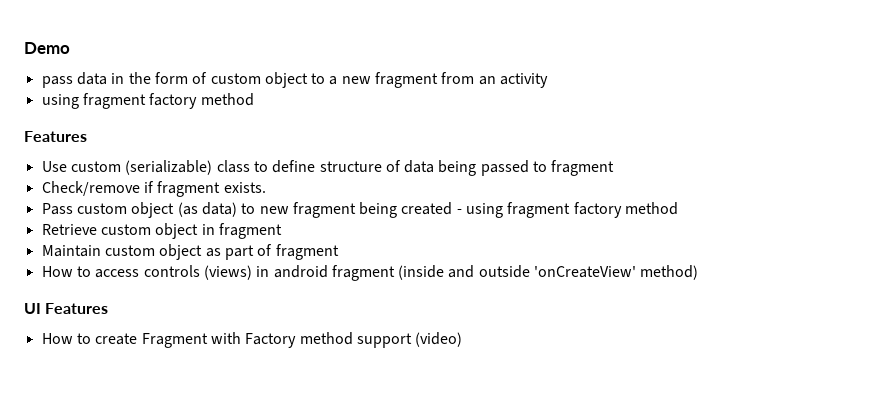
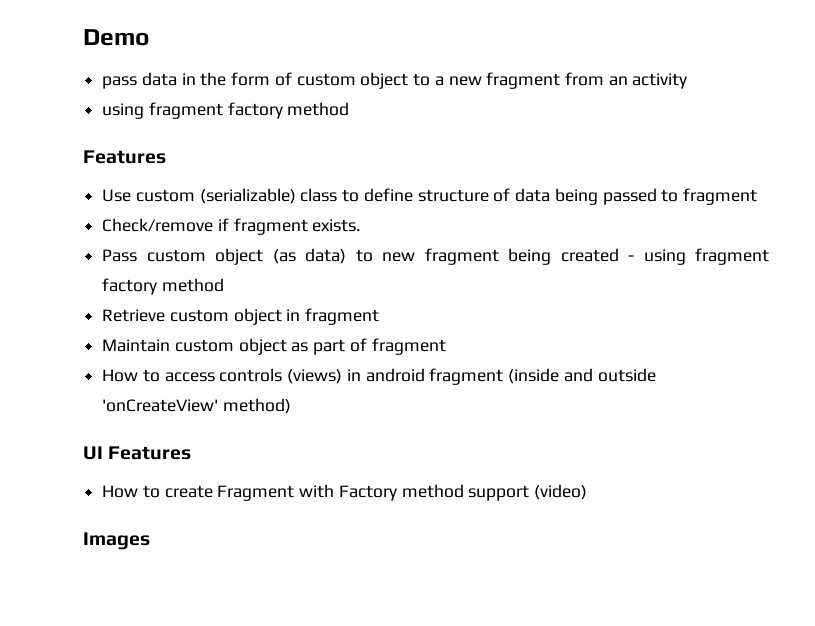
+ Images

